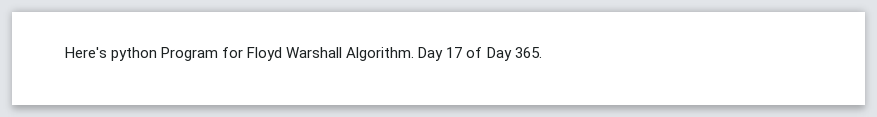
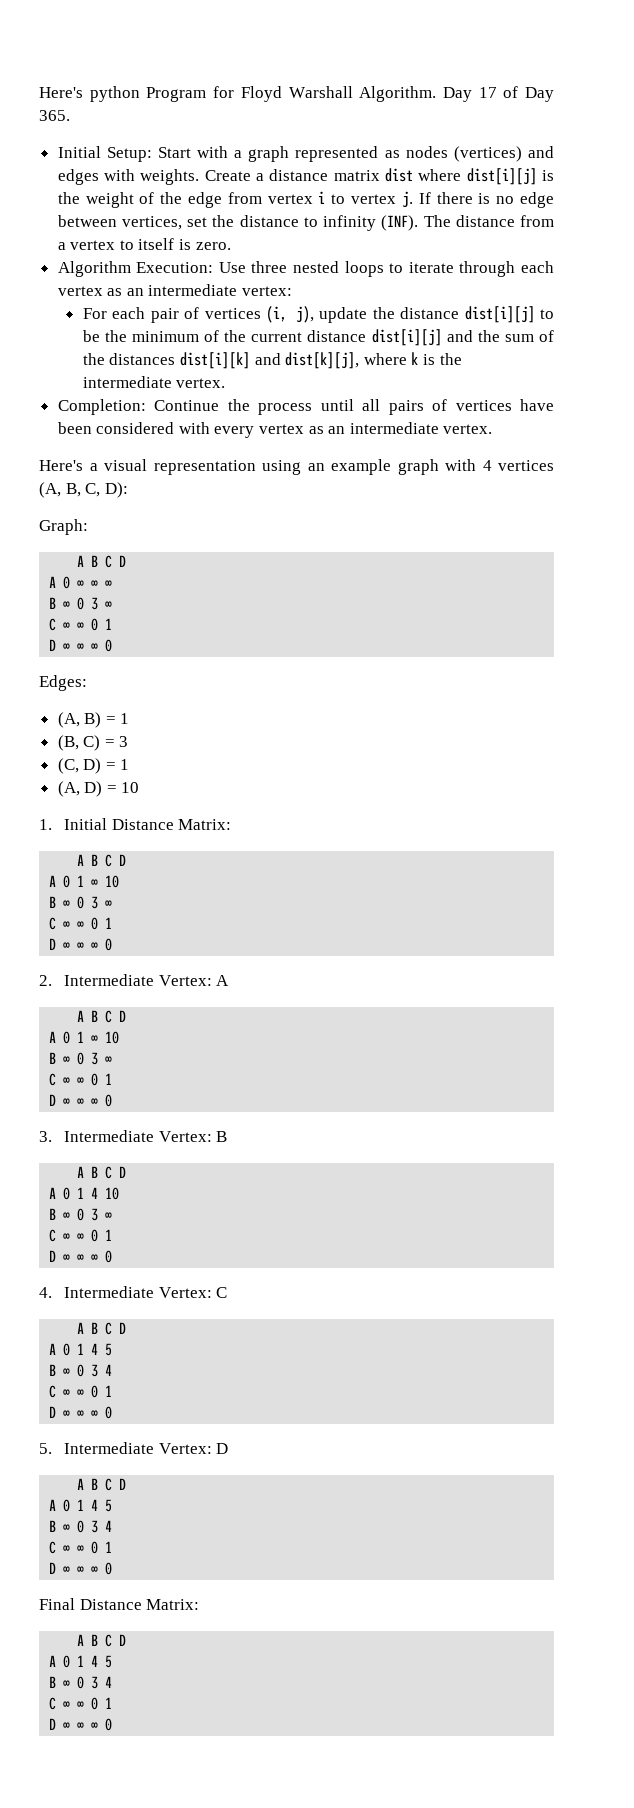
+ Initial Setup: Start with a graph represented as nodes (vertices) and edges with weights. Create a distance matrix dist where dist[i][j] is the weight of the edge from vertex i to vertex j. If there is no edge between vertices, set the distance to infinity (INF). The distance from a vertex to itself is zero.
+ Algorithm Execution: Use three nested loops to iterate through each vertex as an intermediate vertex:
+ For each pair of vertices (i, j), update the distance dist[i][j] to be the minimum of the current distance dist[i][j] and the sum of the distances dist[i][k] and dist[k][j], where k is the intermediate vertex.
+ Completion: Continue the process until all pairs of vertices have been considered with every vertex as an intermediate vertex.
+ Here's a visual representation using an example graph with 4 vertices (A, B, C, D):
+ Graph:
+ A B C D
+ A 0 ∞ ∞ ∞
+ B ∞ 0 3 ∞
+ C ∞ ∞ 0 1
+ D ∞ ∞ ∞ 0
+ Edges:
+ (A, B) = 1
+ (B, C) = 3
+ (C, D) = 1
+ (A, D) = 10
+ 1. Initial Distance Matrix:
+ A B C D
+ A 0 1 ∞ 10
+ B ∞ 0 3 ∞
+ C ∞ ∞ 0 1
+ D ∞ ∞ ∞ 0
+ 2. Intermediate Vertex: A
+ A B C D
+ A 0 1 ∞ 10
+ B ∞ 0 3 ∞
+ C ∞ ∞ 0 1
+ D ∞ ∞ ∞ 0
+ 3. Intermediate Vertex: B
+ A B C D
+ A 0 1 4 10
+ B ∞ 0 3 ∞
+ C ∞ ∞ 0 1
+ D ∞ ∞ ∞ 0
+ 4. Intermediate Vertex: C
+ A B C D
+ A 0 1 4 5
+ B ∞ 0 3 4
+ C ∞ ∞ 0 1
+ D ∞ ∞ ∞ 0
+ 5. Intermediate Vertex: D
+ A B C D
+ A 0 1 4 5
+ B ∞ 0 3 4
+ C ∞ ∞ 0 1
+ D ∞ ∞ ∞ 0
+ Final Distance Matrix:
+ A B C D
+ A 0 1 4 5
+ B ∞ 0 3 4
+ C ∞ ∞ 0 1
+ D ∞ ∞ ∞ 0

